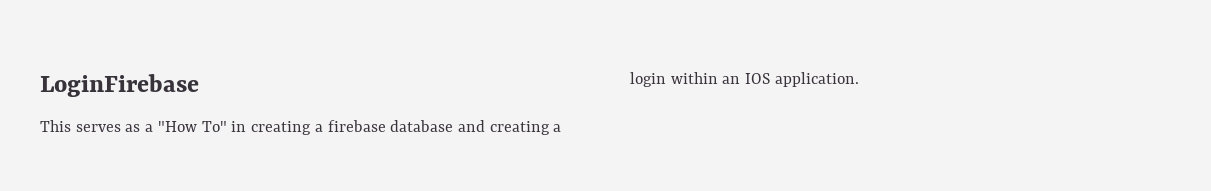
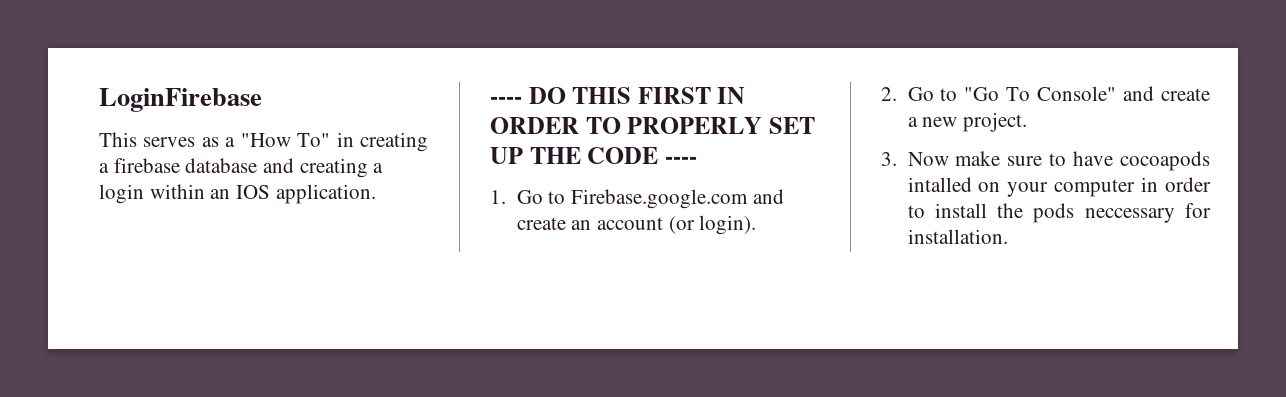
+ ---- DO THIS FIRST IN ORDER TO PROPERLY SET UP THE CODE ----
+ 1. Go to Firebase.google.com and create an account (or login).
+ 2. Go to "Go To Console" and create a new project.
+ 3. Now make sure to have cocoapods intalled on your computer in order to install the pods neccessary for installation.

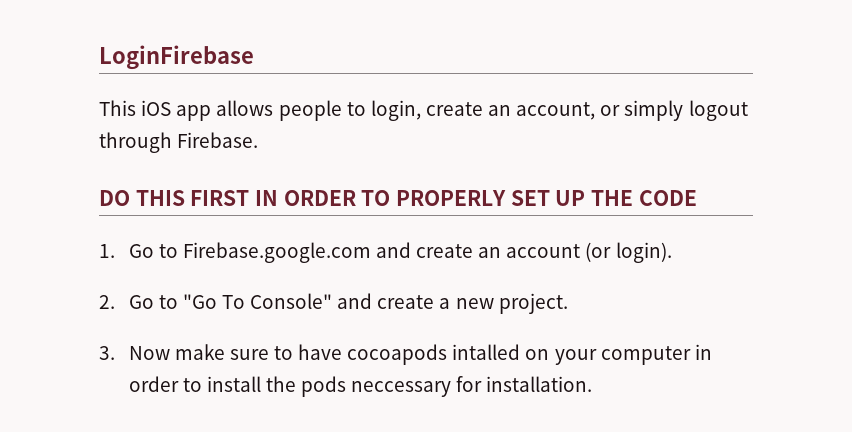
- This serves as a "How To" in creating a firebase database and creating a login within an IOS application.
- ---- DO THIS FIRST IN ORDER TO PROPERLY SET UP THE CODE ----
+ This iOS app allows people to login, create an account, or simply logout through Firebase.
+ DO THIS FIRST IN ORDER TO PROPERLY SET UP THE CODE

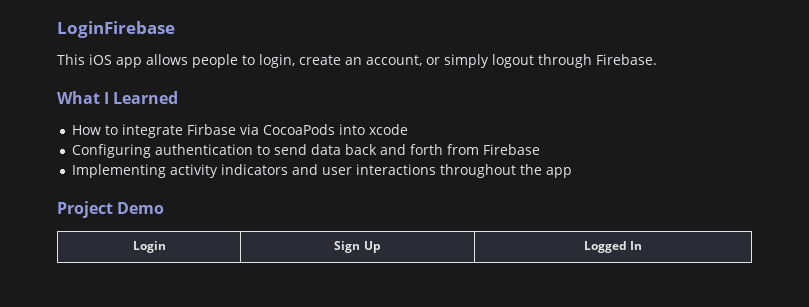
- DO THIS FIRST IN ORDER TO PROPERLY SET UP THE CODE
- 1. Go to Firebase.google.com and create an account (or login).
- 2. Go to "Go To Console" and create a new project.
- 3. Now make sure to have cocoapods intalled on your computer in order to install the pods neccessary for installation.
+ What I Learned
+ How to integrate Firbase via CocoaPods into xcode
+ Configuring authentication to send data back and forth from Firebase
+ Implementing activity indicators and user interactions throughout the app
+ Project Demo
+ Login | Sign Up | Logged In

